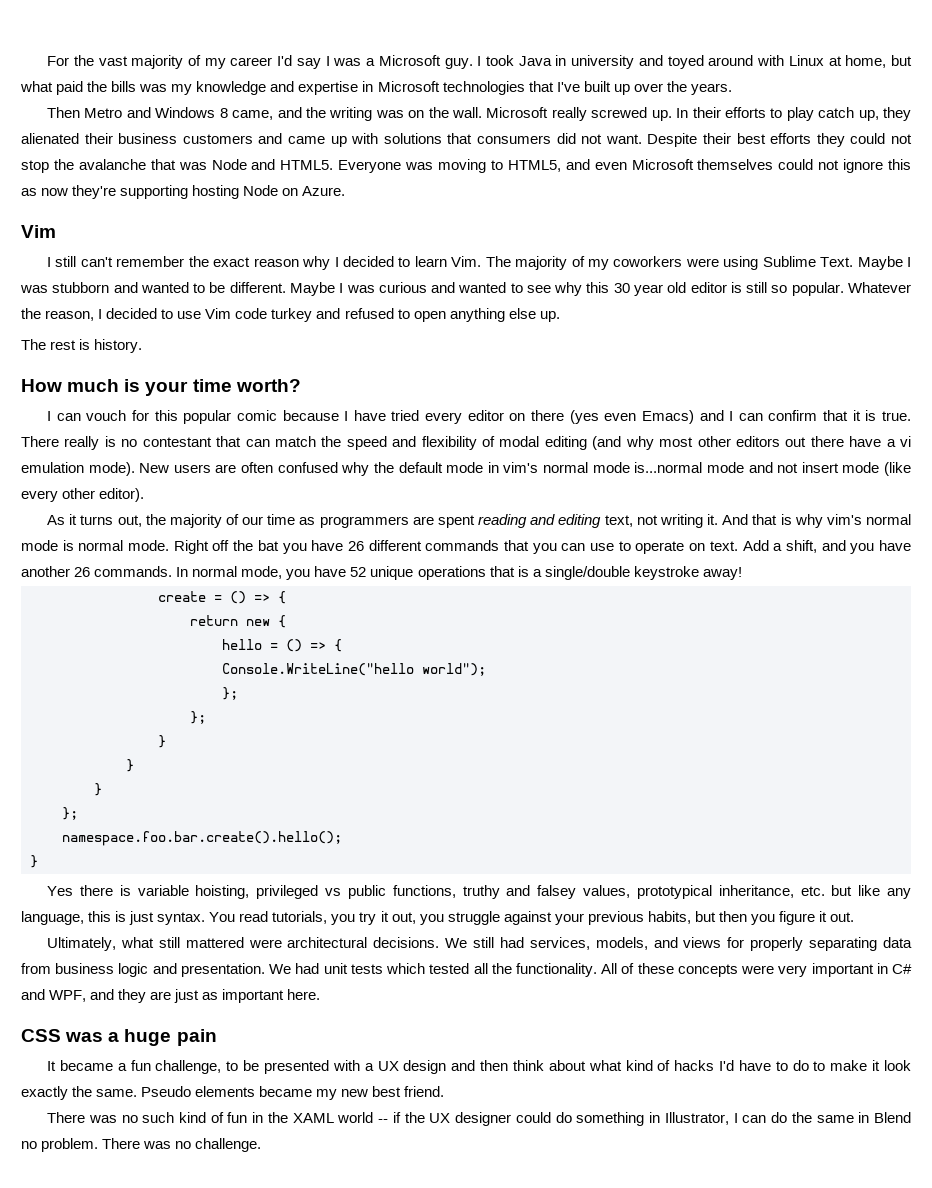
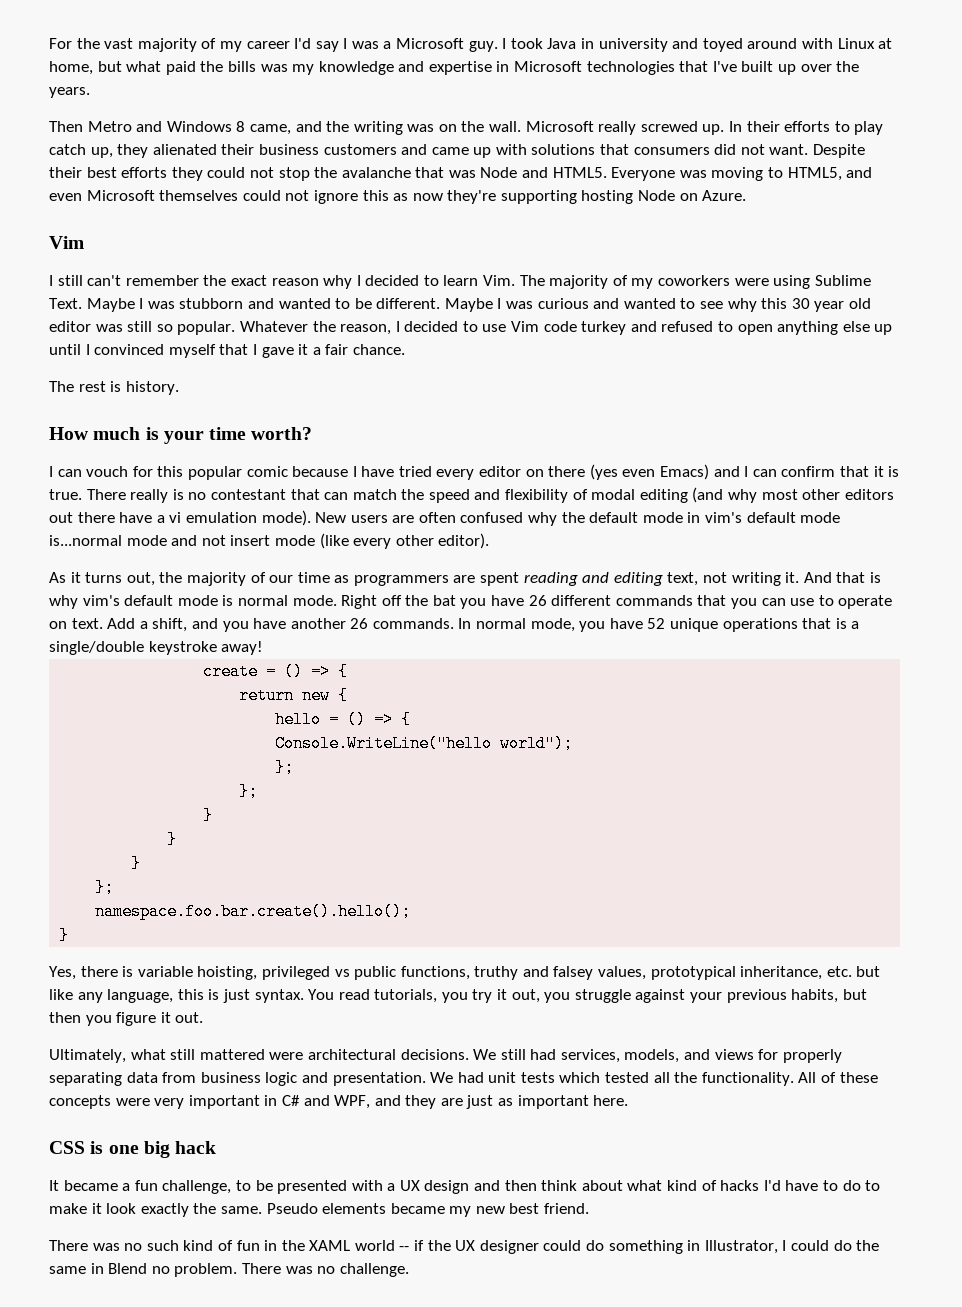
- Maybe I was curious and wanted to see why this 30 year old editor is still so popular.
+ Maybe I was curious and wanted to see why this 30 year old editor was still so popular.
- Whatever the reason, I decided to use Vim code turkey and refused to open anything else up.
+ Whatever the reason, I decided to use Vim code turkey and refused to open anything else up until I convinced myself that I gave it a fair chance.
- New users are often confused why the default mode in vim's normal mode is...normal mode and not insert mode (like every other editor).
+ New users are often confused why the default mode in vim's default mode is...normal mode and not insert mode (like every other editor).
- And that is why vim's normal mode is normal mode.
+ And that is why vim's default mode is normal mode.
- Yes there is variable hoisting, privileged vs public functions, truthy and falsey values, prototypical inheritance, etc. but like any language, this is just syntax.
+ Yes, there is variable hoisting, privileged vs public functions, truthy and falsey values, prototypical inheritance, etc. but like any language, this is just syntax.
- CSS was a huge pain
+ CSS is one big hack
- There was no such kind of fun in the XAML world -- if the UX designer could do something in Illustrator, I can do the same in Blend no problem.
+ There was no such kind of fun in the XAML world -- if the UX designer could do something in Illustrator, I could do the same in Blend no problem.

